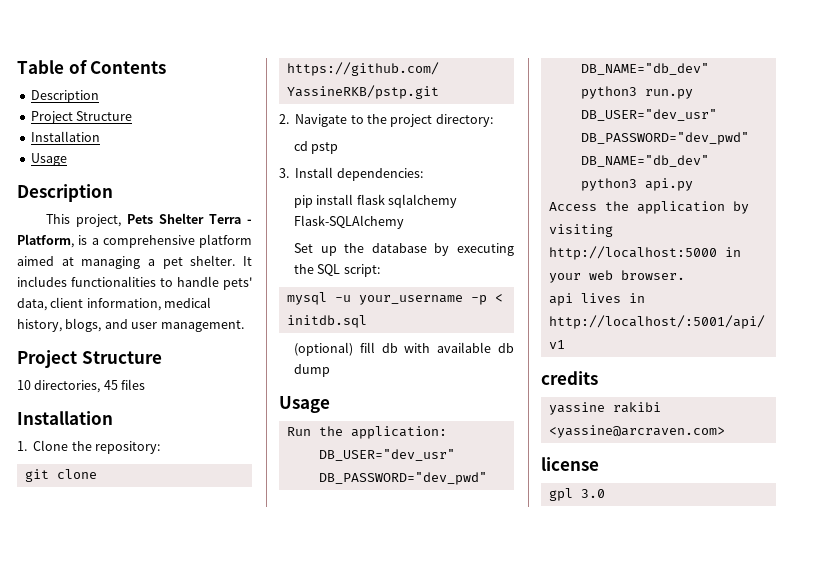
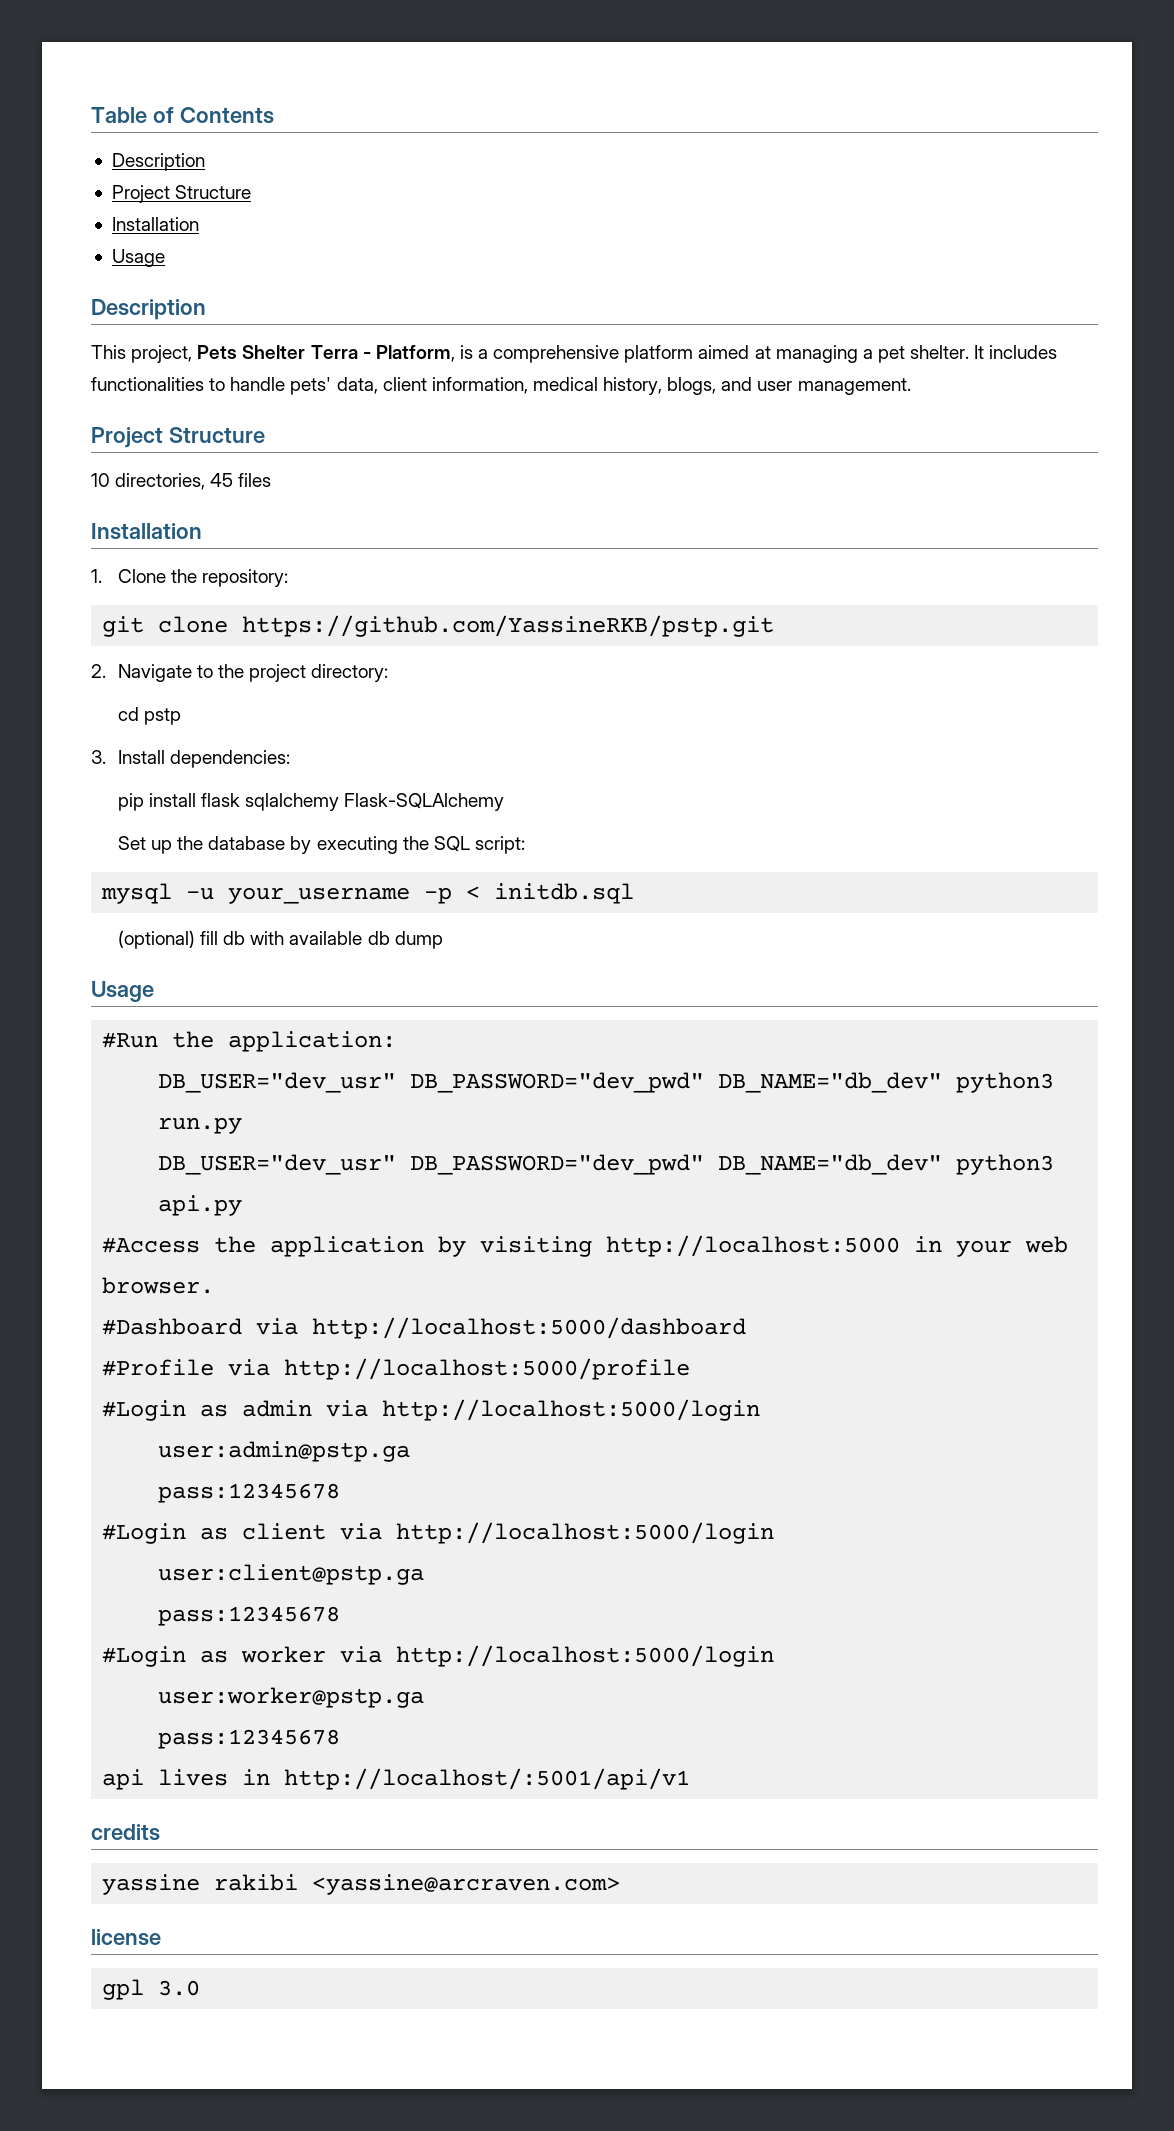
- Run the application:
+ #Run the application:
- Access the application by visiting http://localhost:5000 in your web browser.
+ #Access the application by visiting http://localhost:5000 in your web browser.
+ #Dashboard via http://localhost:5000/dashboard
+ #Profile via http://localhost:5000/profile
+ #Login as admin via http://localhost:5000/login
+ user:admin@pstp.ga
+ pass:12345678
+ #Login as client via http://localhost:5000/login
+ user:client@pstp.ga
+ pass:12345678
+ #Login as worker via http://localhost:5000/login
+ user:worker@pstp.ga
+ pass:12345678

